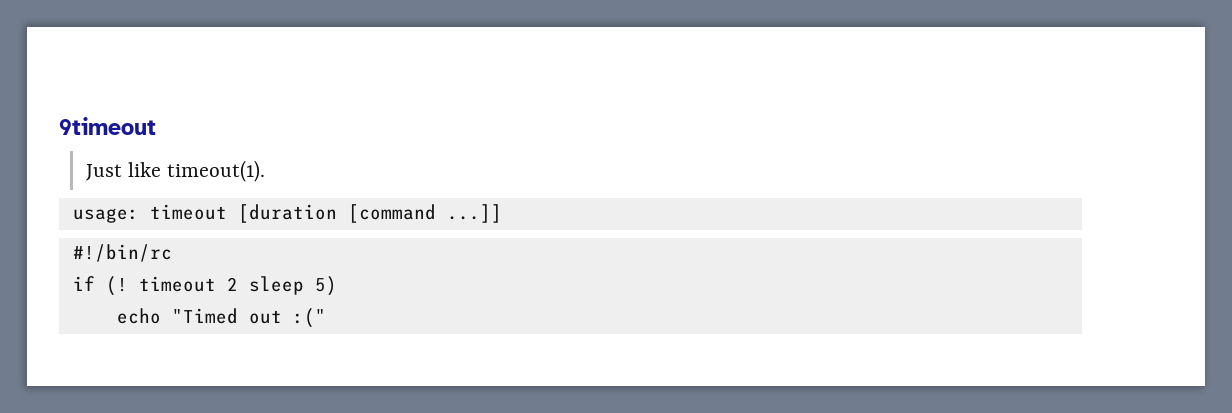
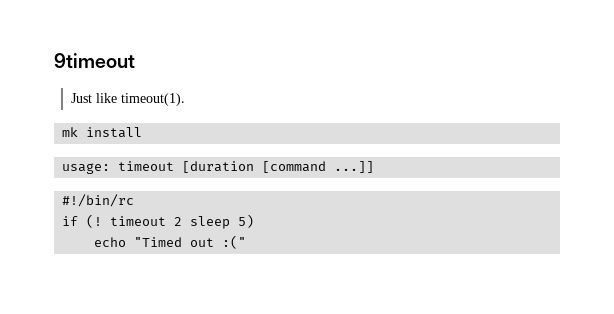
+ mk install

